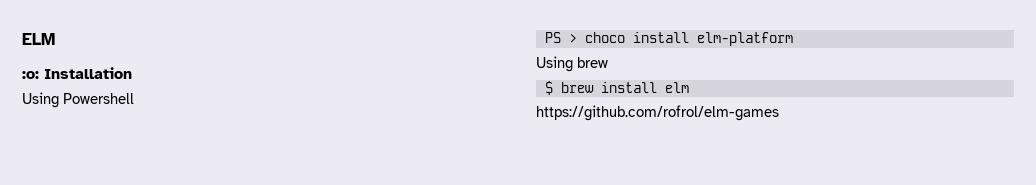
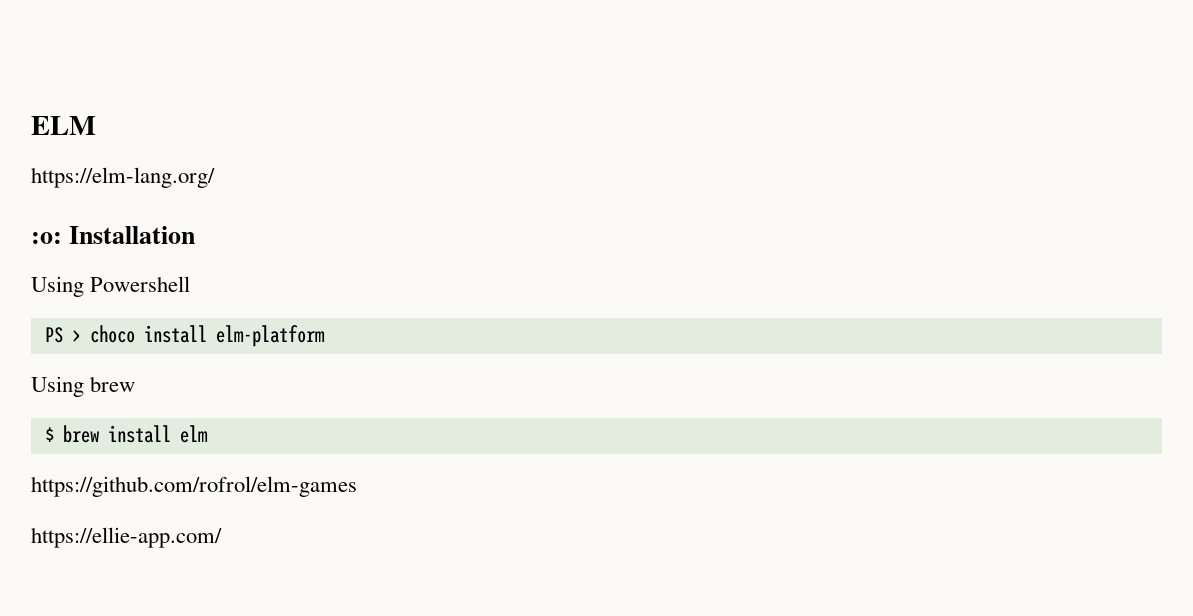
+ https://elm-lang.org/
+ https://ellie-app.com/

